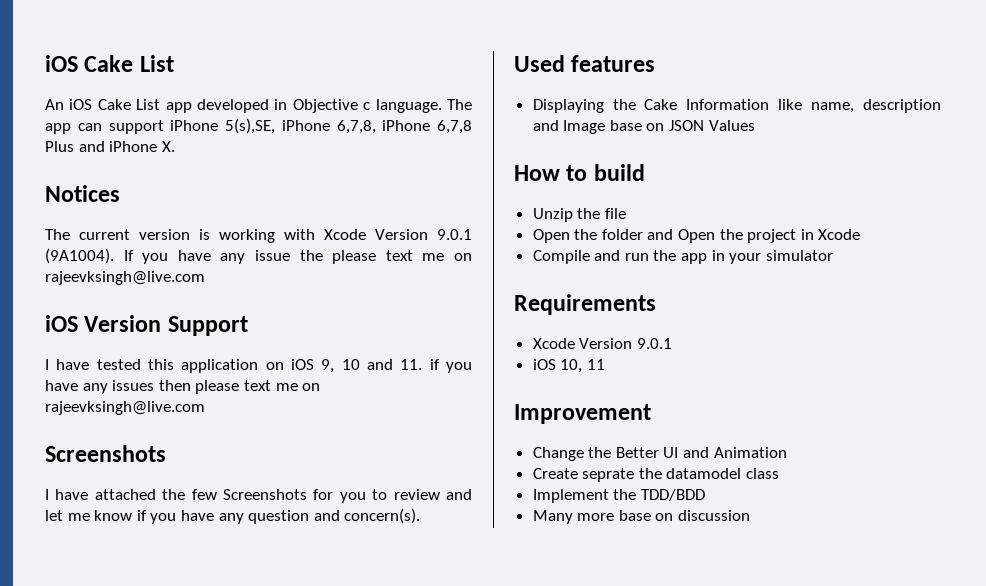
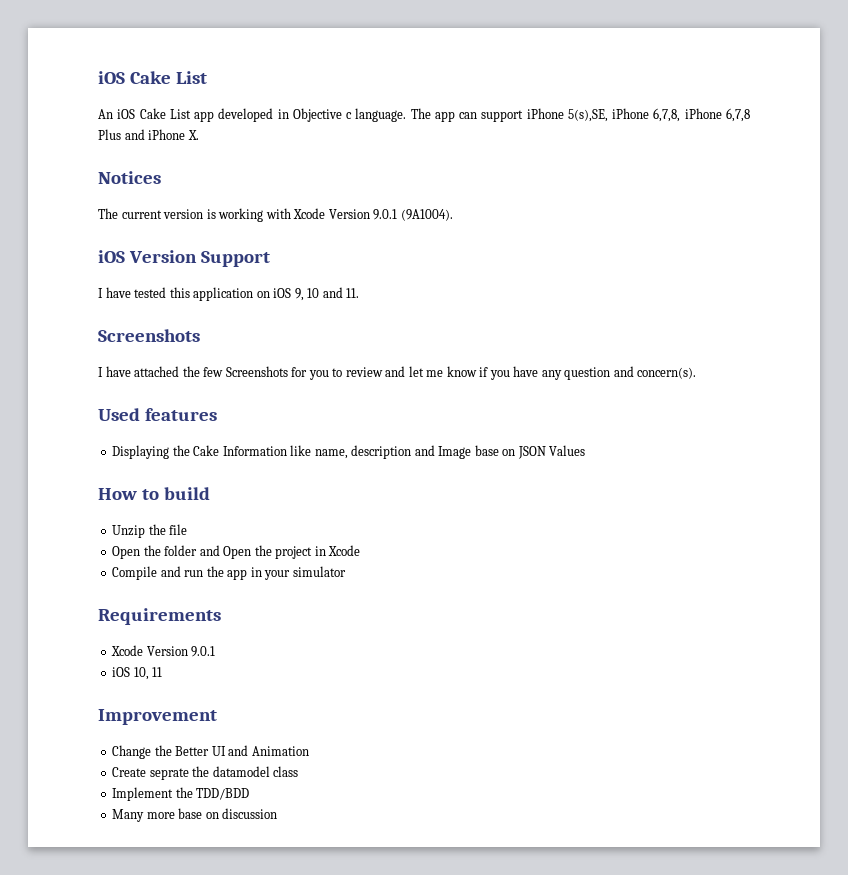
- If you have any issue the please text me on rajeevksingh@live.com
- I have tested this application on iOS 9, 10 and 11. if you have any issues then please text me on rajeevksingh@live.com
+ I have tested this application on iOS 9, 10 and 11.

